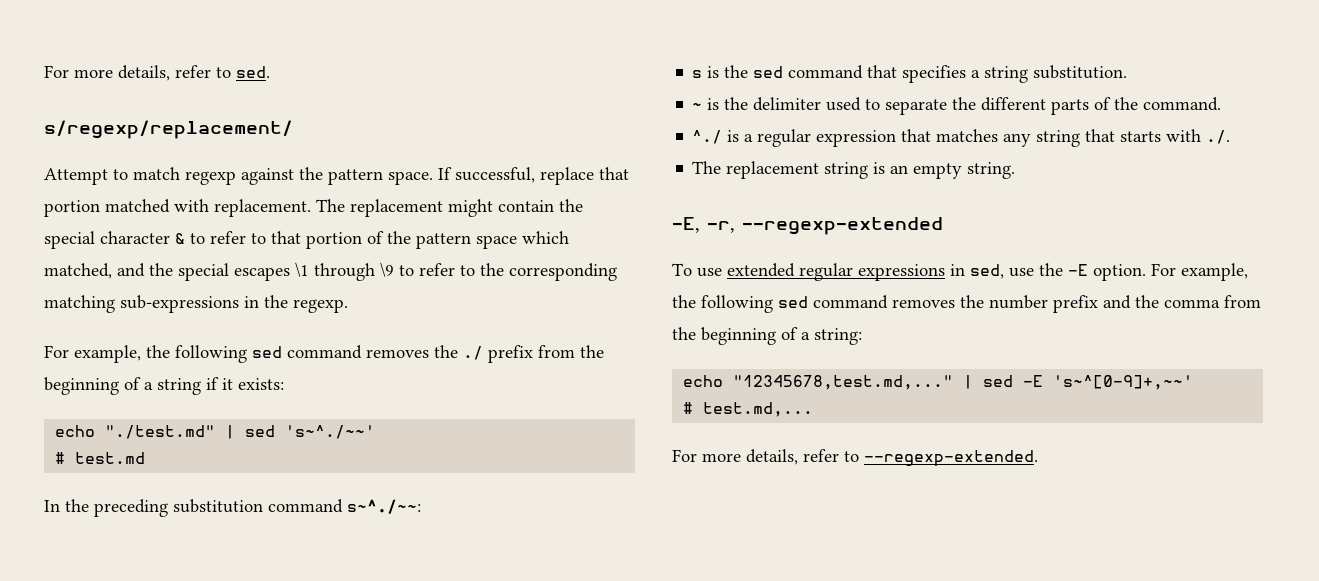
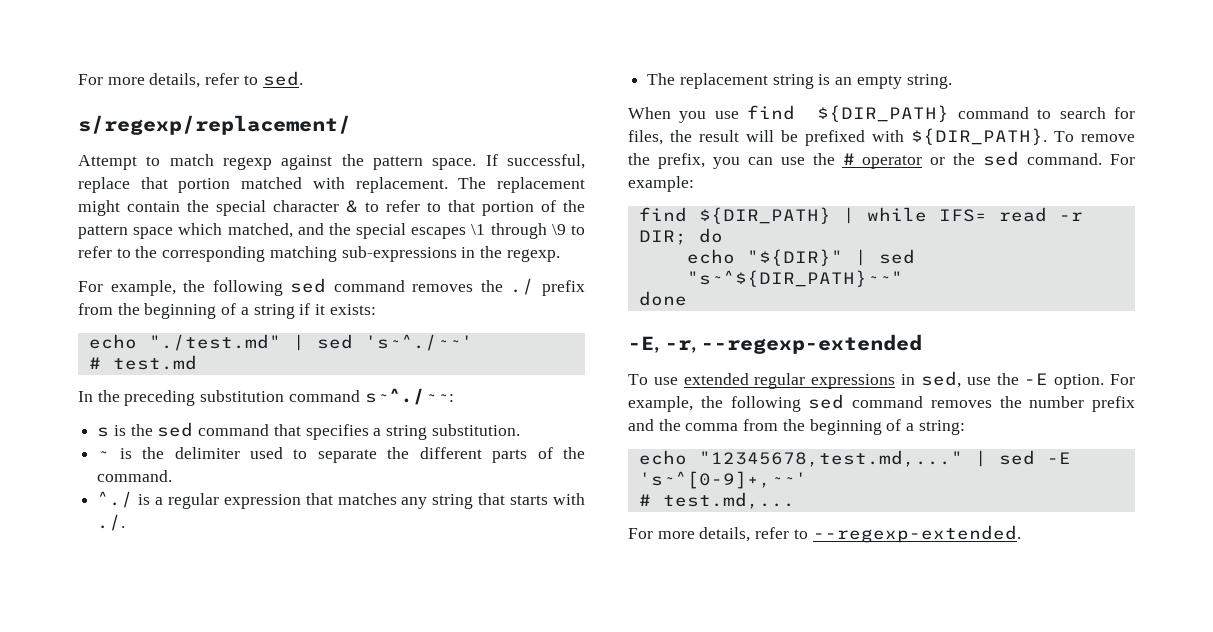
+ When you use find ${DIR_PATH} command to search for files, the result will be prefixed with ${DIR_PATH}. To remove the prefix, you can use the # operator or the sed command. For example:
+ find ${DIR_PATH} | while IFS= read -r DIR; do
+ echo "${DIR}" | sed "s~^${DIR_PATH}~~"
+ done

